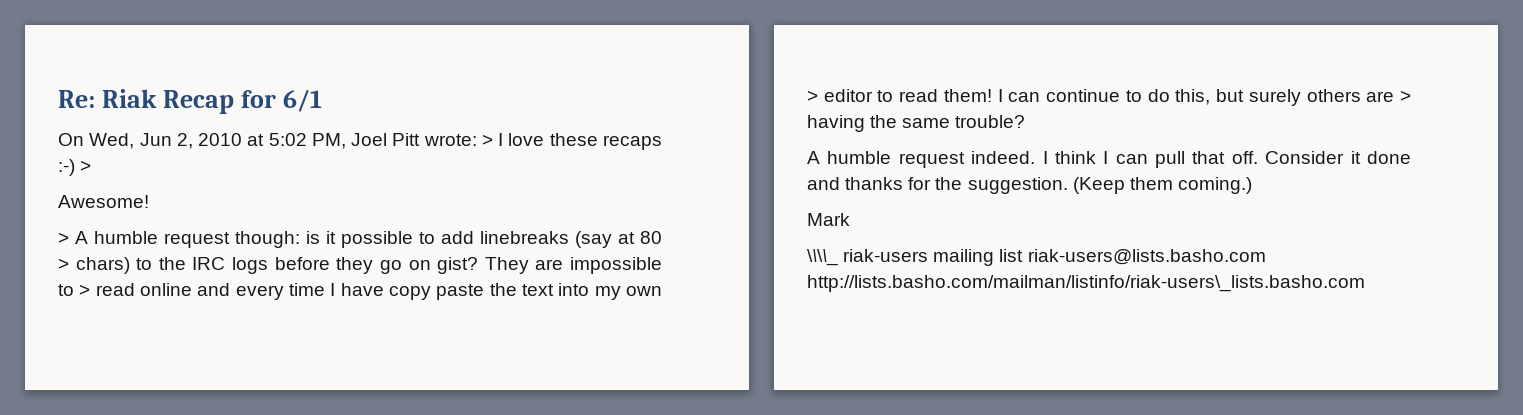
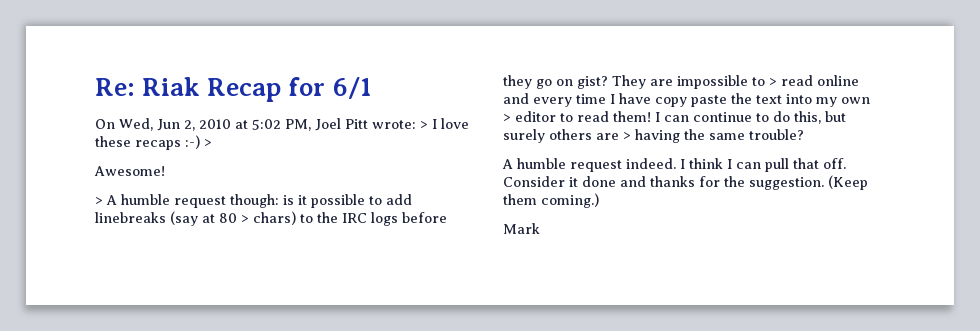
- \\\\_ riak-users mailing list riak-users@lists.basho.com http://lists.basho.com/mailman/listinfo/riak-users\_lists.basho.com

